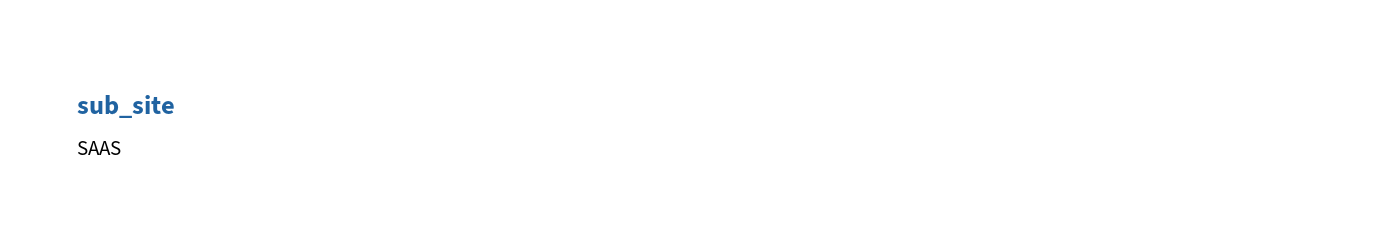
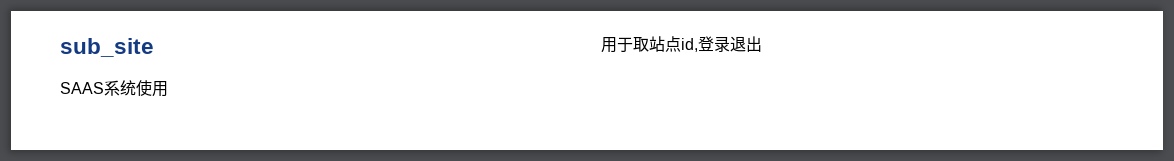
- SAAS
+ SAAS系统使用
+ 用于取站点id,登录退出

